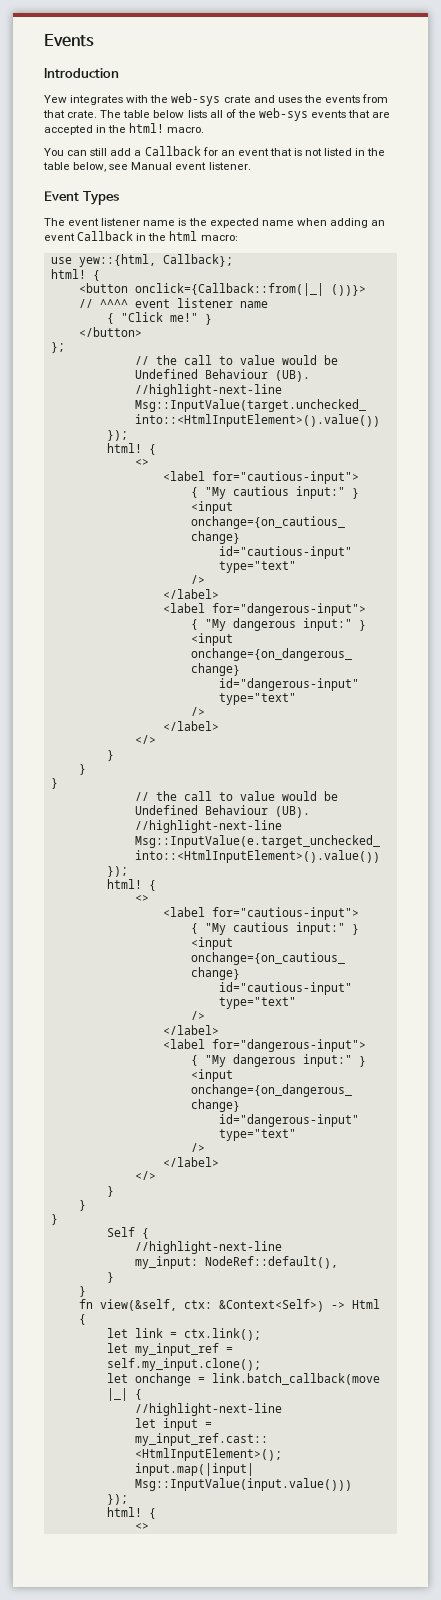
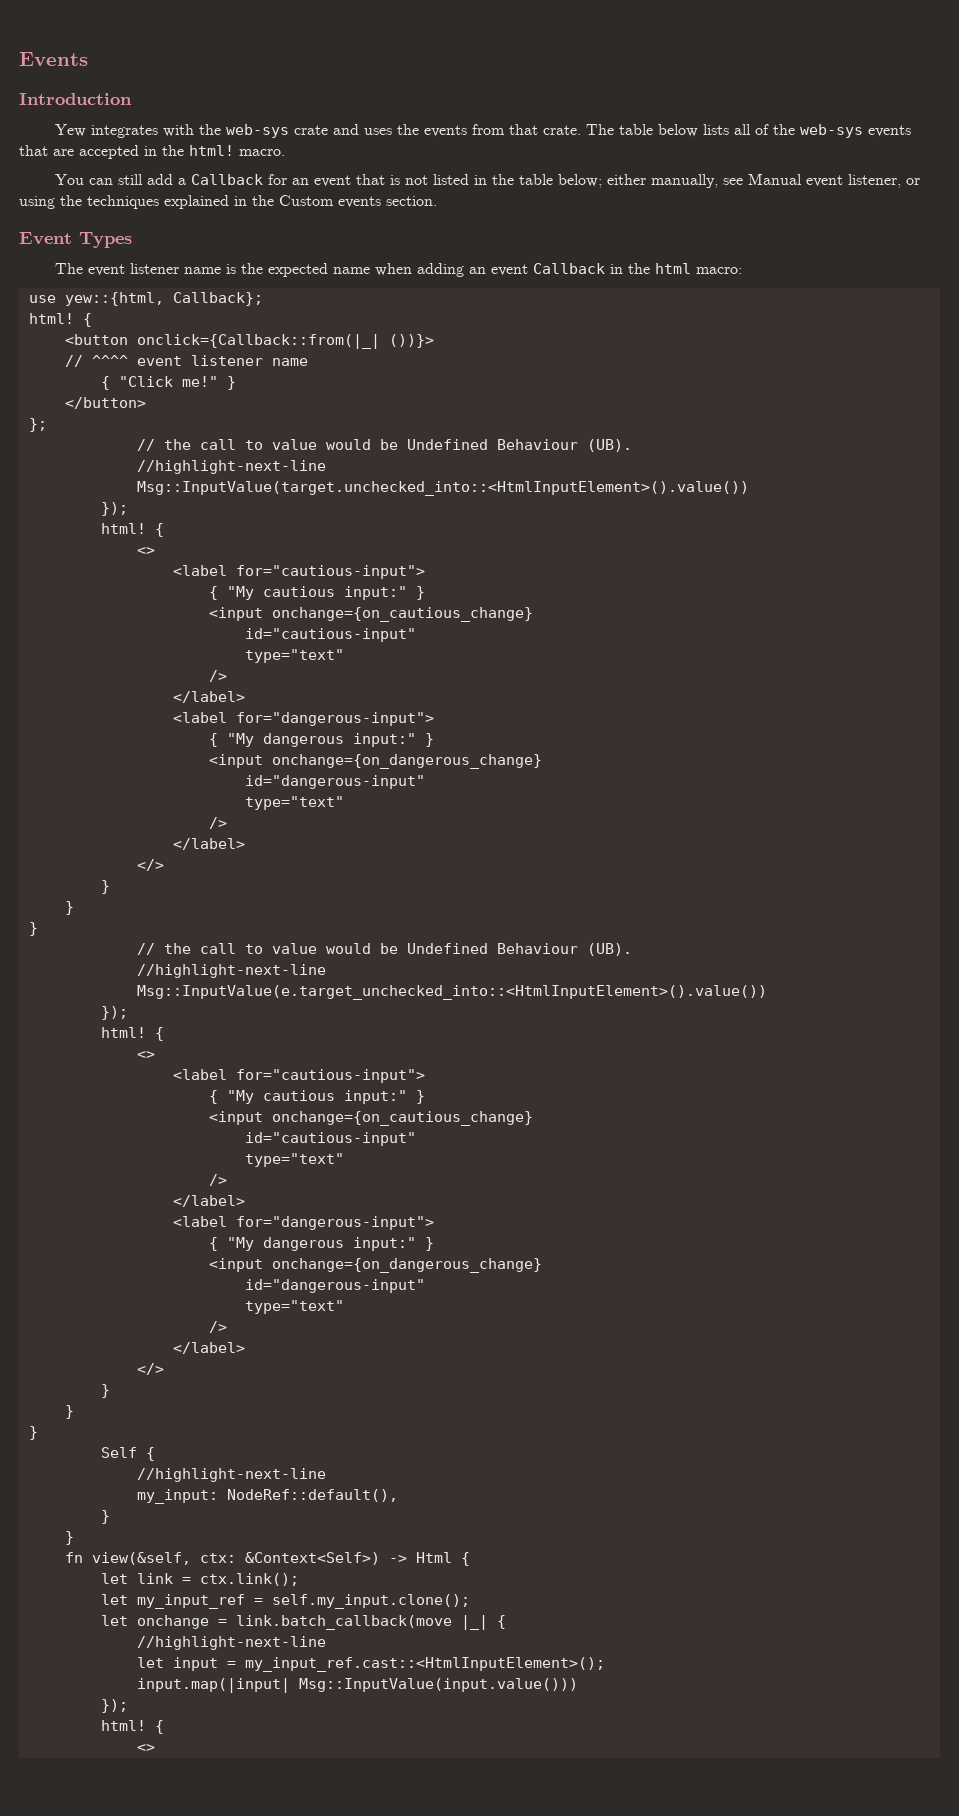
- You can still add a Callback for an event that is not listed in the table below, see Manual event listener.
+ You can still add a Callback for an event that is not listed in the table below; either manually, see Manual event listener, or using the techniques explained in the Custom events section.

